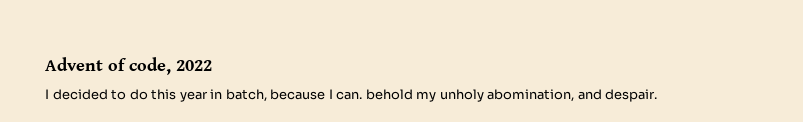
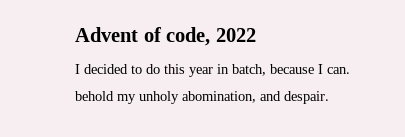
- I decided to do this year in batch, because I can. behold my unholy abomination, and despair.
+ I decided to do this year in batch, because I can.
+ behold my unholy abomination, and despair.

